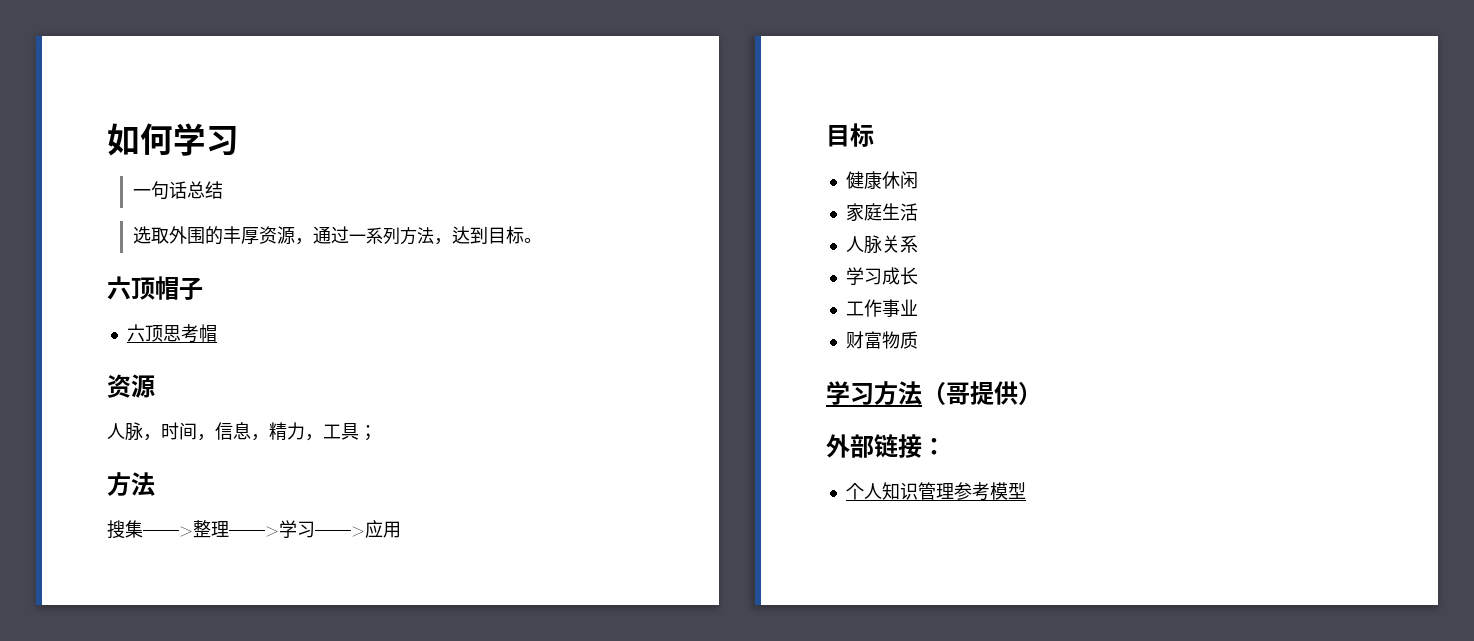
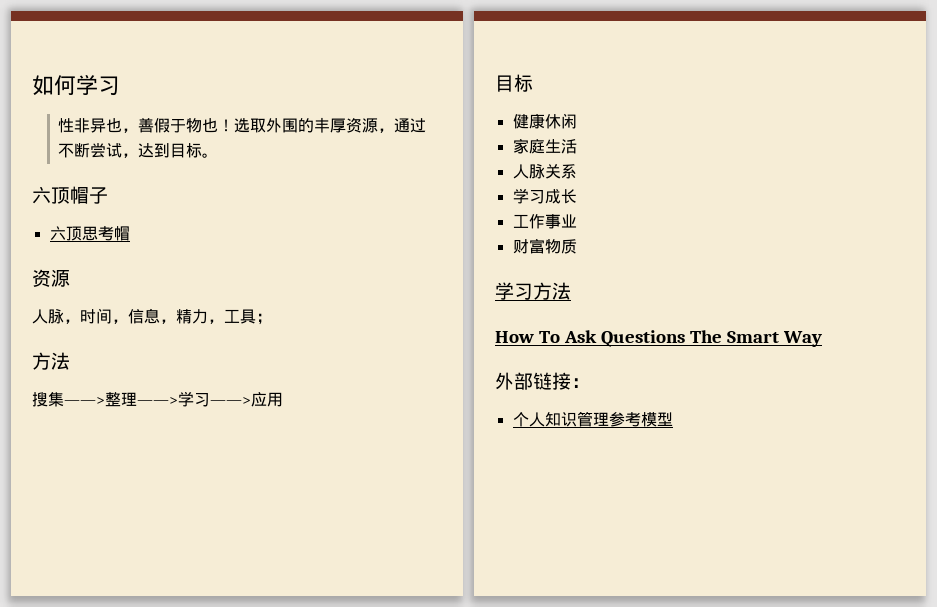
- 一句话总结
- 选取外围的丰厚资源，通过一系列方法，达到目标。
+ 性非异也，善假于物也！选取外围的丰厚资源，通过不断尝试，达到目标。
- 学习方法（哥提供）
+ 学习方法
+ How To Ask Questions The Smart Way

